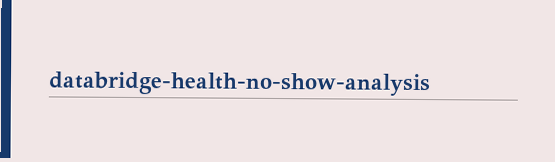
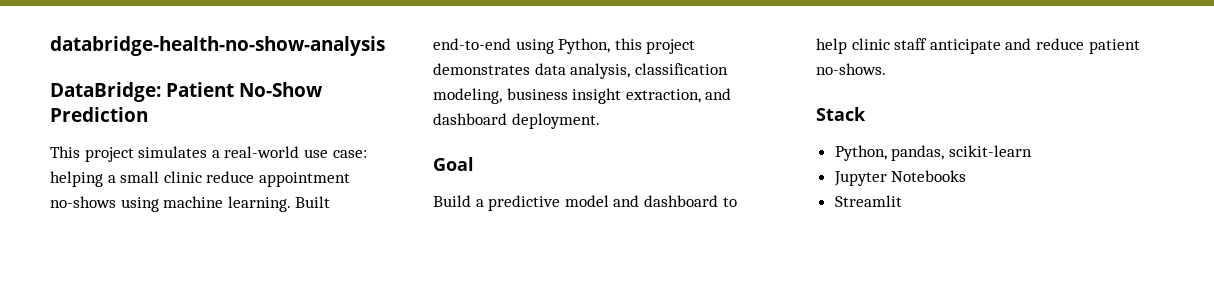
+ DataBridge: Patient No-Show Prediction
+ This project simulates a real-world use case: helping a small clinic reduce appointment no-shows using machine learning. Built end-to-end using Python, this project demonstrates data analysis, classification modeling, business insight extraction, and dashboard deployment.
+ Goal
+ Build a predictive model and dashboard to help clinic staff anticipate and reduce patient no-shows.
+ Stack
+ Python, pandas, scikit-learn
+ Jupyter Notebooks
+ Streamlit

